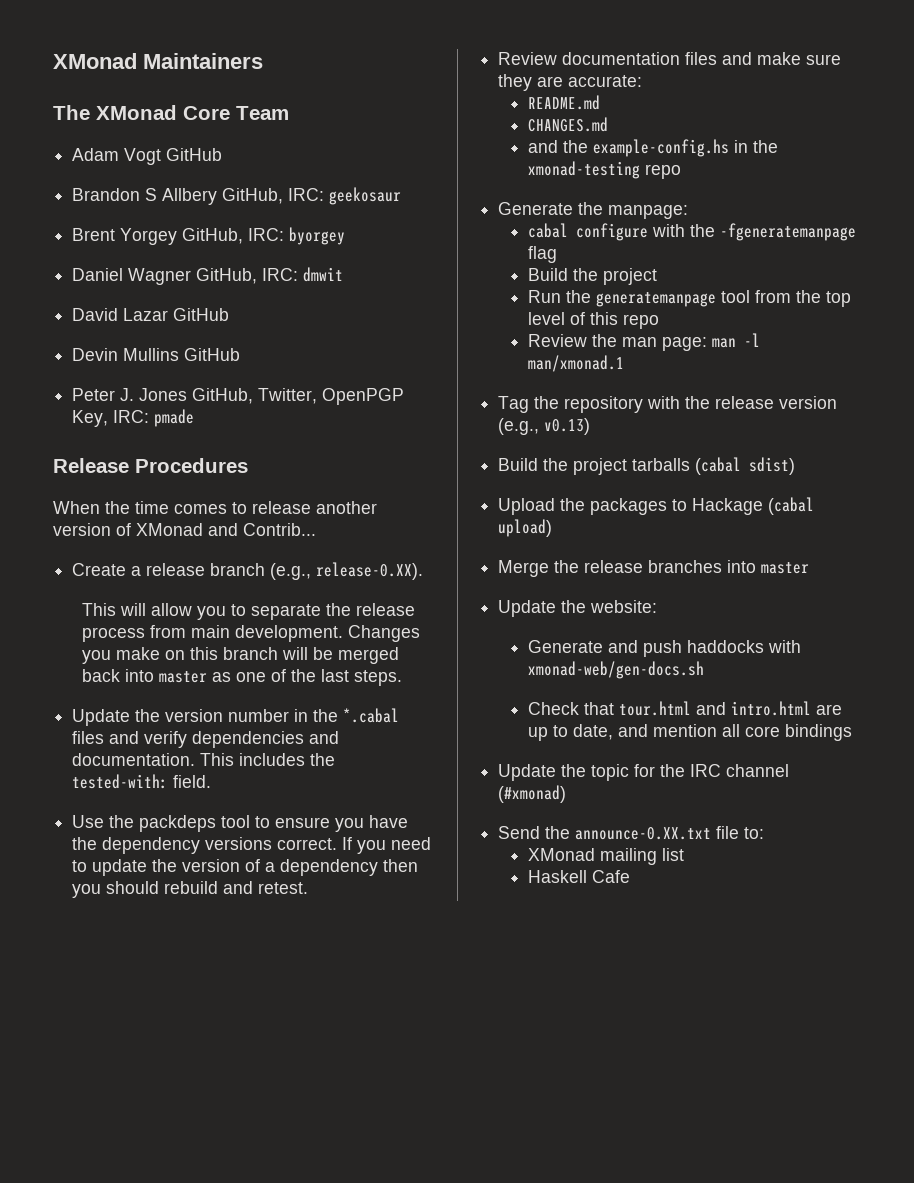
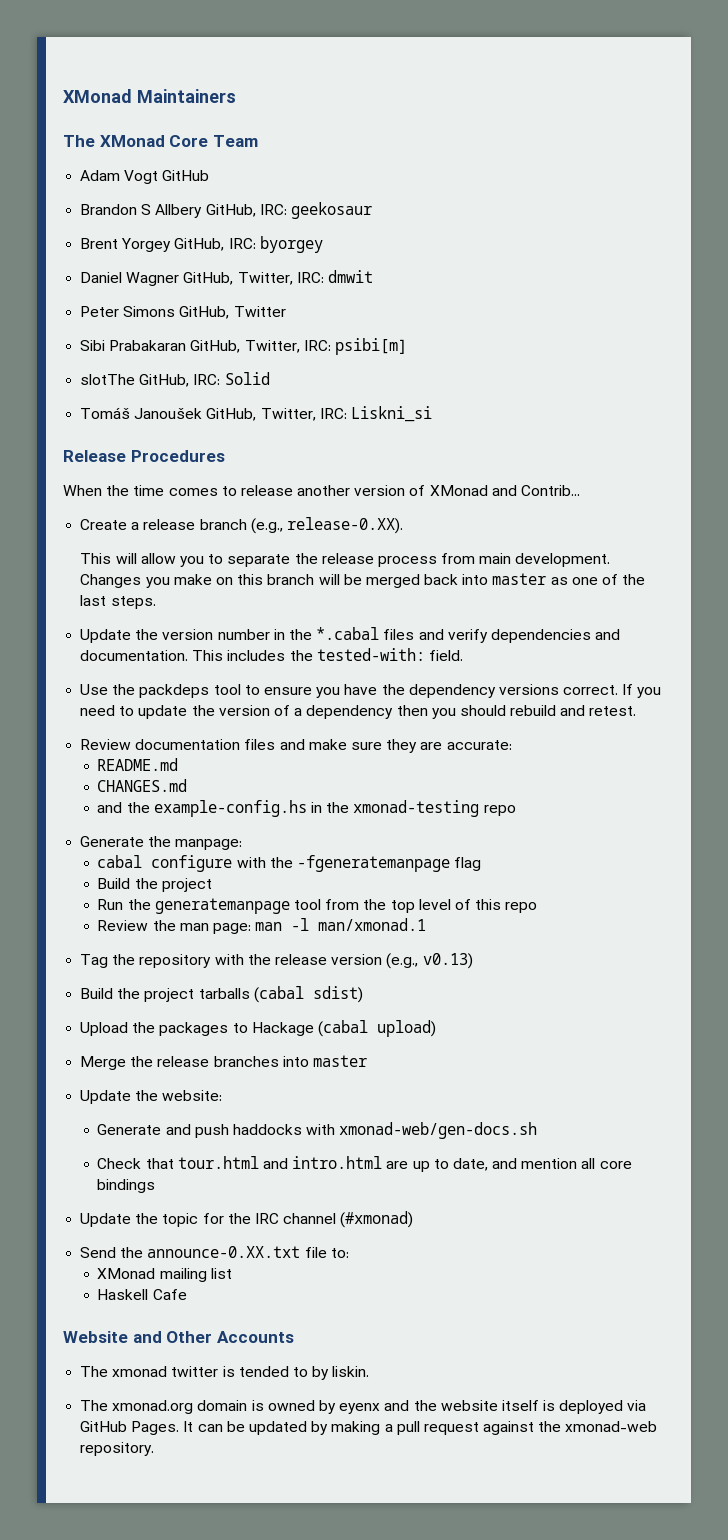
- Daniel Wagner GitHub, IRC: dmwit
+ Daniel Wagner GitHub, Twitter, IRC: dmwit
- David Lazar GitHub
- Devin Mullins GitHub
- Peter J. Jones GitHub, Twitter, OpenPGP Key, IRC: pmade
+ Peter Simons GitHub, Twitter
+ Sibi Prabakaran GitHub, Twitter, IRC: psibi[m]
+ slotThe GitHub, IRC: Solid
+ Tomáš Janoušek GitHub, Twitter, IRC: Liskni_si
+ Website and Other Accounts
+ The xmonad twitter is tended to by liskin.
+ The xmonad.org domain is owned by eyenx and the website itself is deployed via GitHub Pages. It can be updated by making a pull request against the xmonad-web repository.

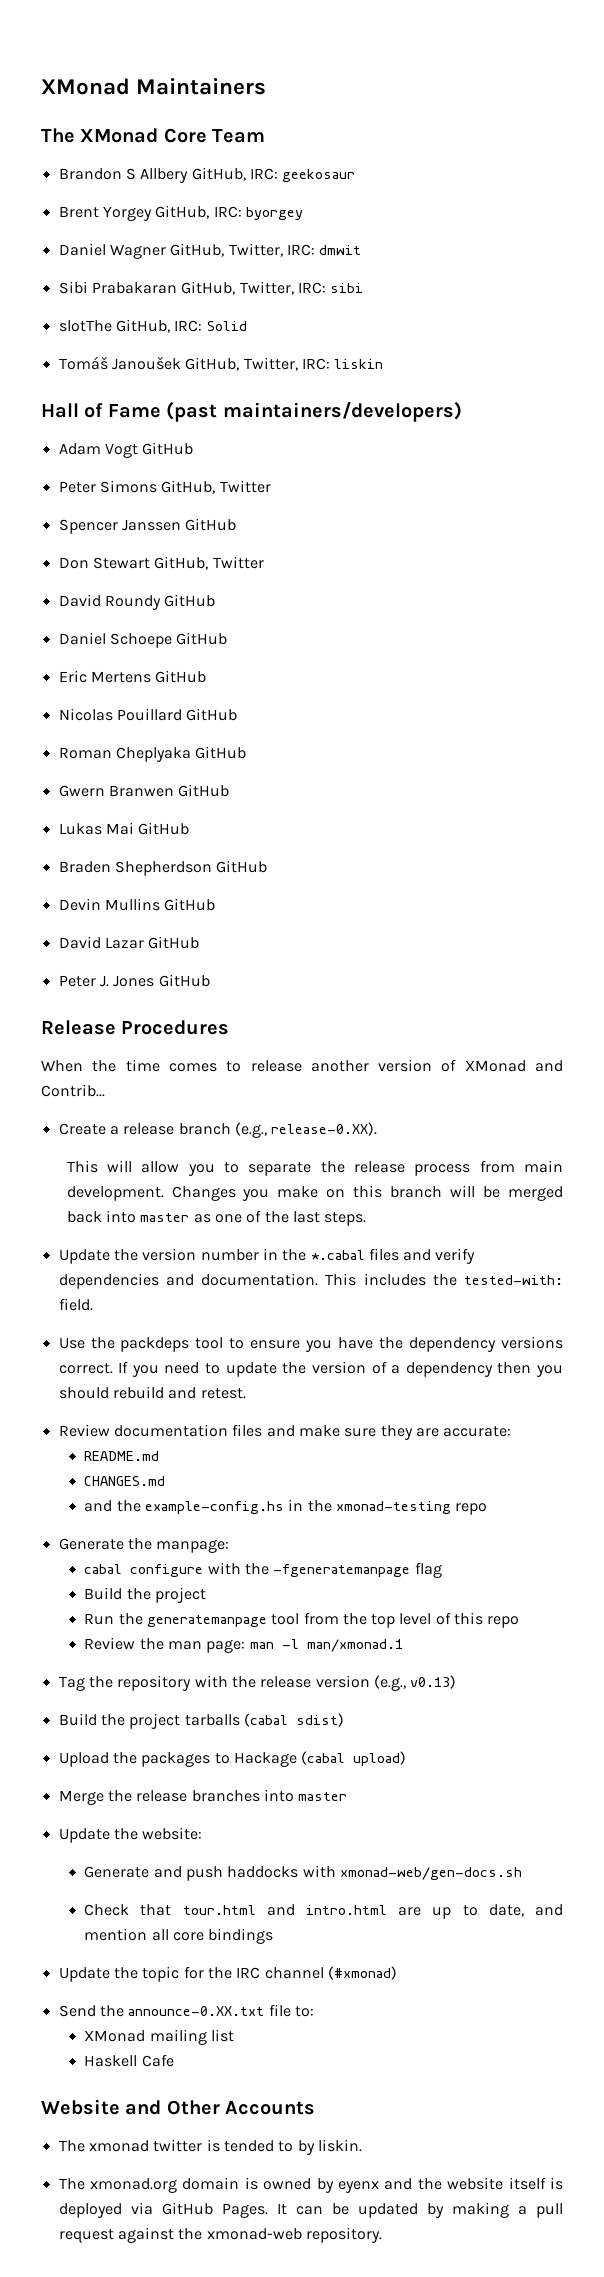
- Adam Vogt GitHub
- Peter Simons GitHub, Twitter
- Sibi Prabakaran GitHub, Twitter, IRC: psibi[m]
+ Sibi Prabakaran GitHub, Twitter, IRC: sibi
- Tomáš Janoušek GitHub, Twitter, IRC: Liskni_si
+ Tomáš Janoušek GitHub, Twitter, IRC: liskin
+ Hall of Fame (past maintainers/developers)
+ Adam Vogt GitHub
+ Peter Simons GitHub, Twitter
+ Spencer Janssen GitHub
+ Don Stewart GitHub, Twitter
+ David Roundy GitHub
+ Daniel Schoepe GitHub
+ Eric Mertens GitHub
+ Nicolas Pouillard GitHub
+ Roman Cheplyaka GitHub
+ Gwern Branwen GitHub
+ Lukas Mai GitHub
+ Braden Shepherdson GitHub
+ Devin Mullins GitHub
+ David Lazar GitHub
+ Peter J. Jones GitHub

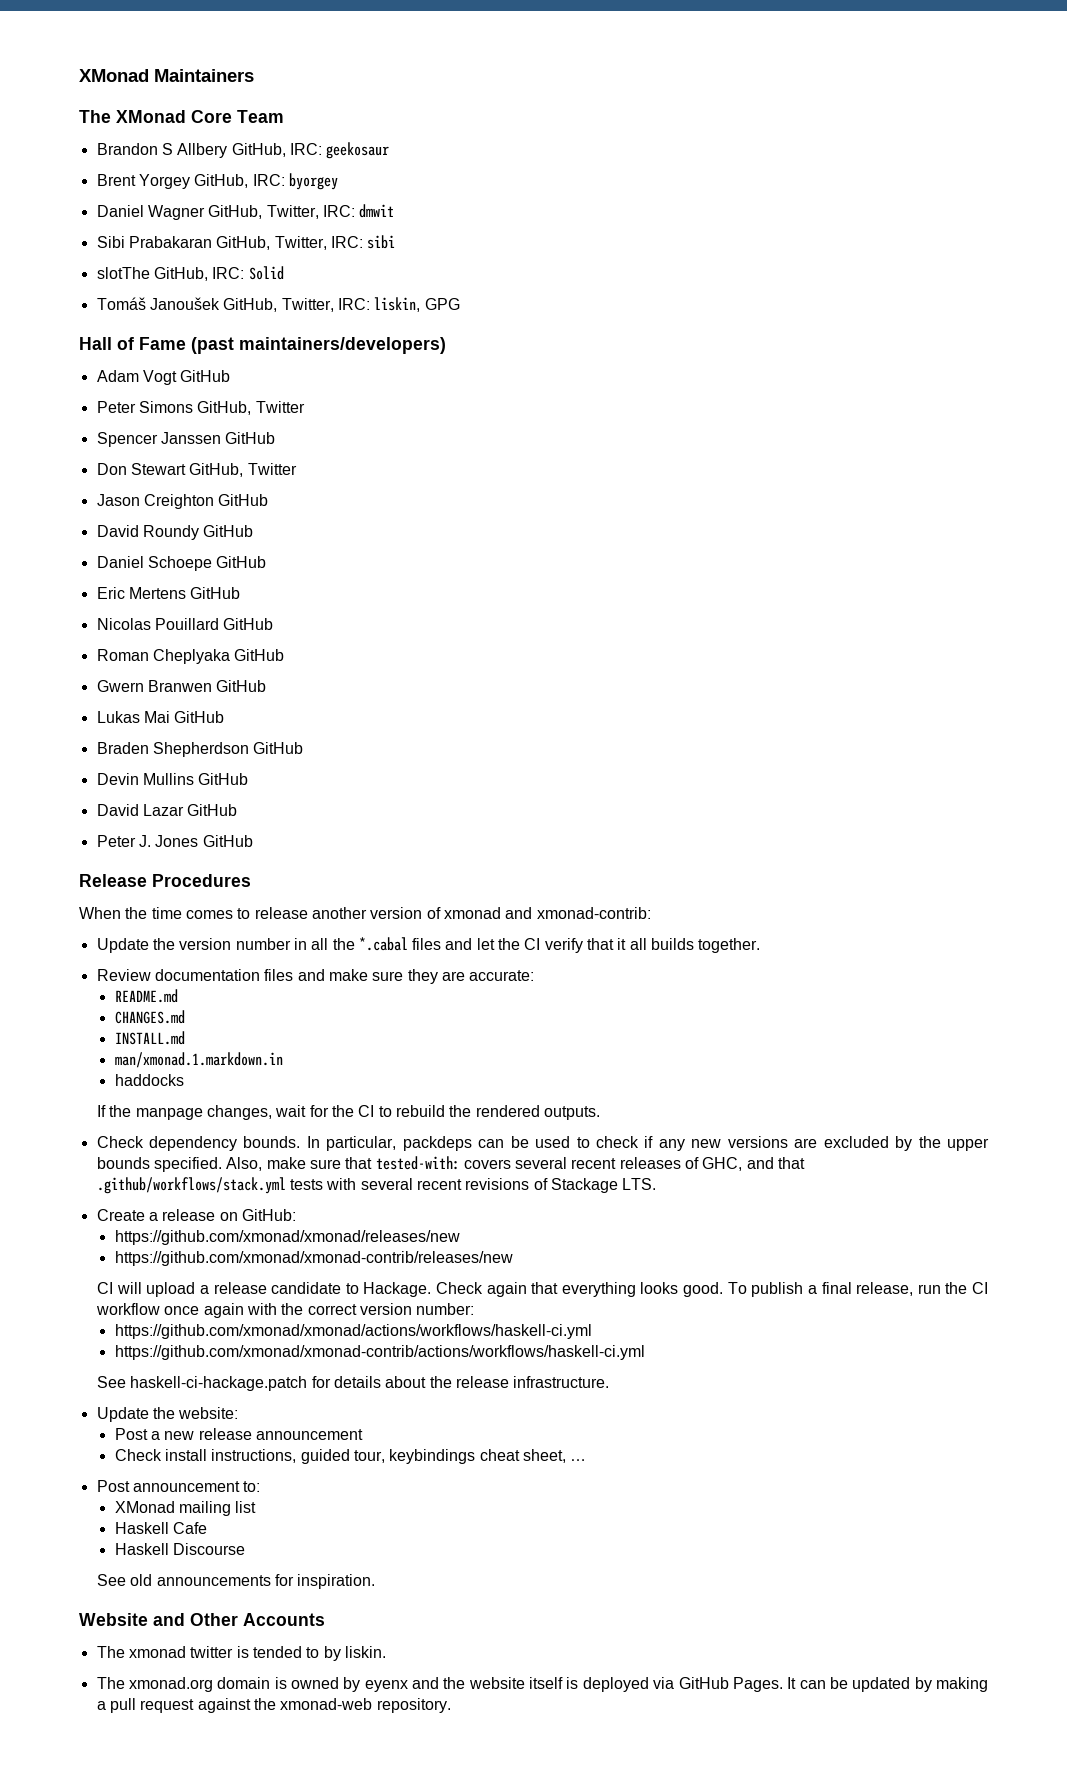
- Tomáš Janoušek GitHub, Twitter, IRC: liskin
+ Tomáš Janoušek GitHub, Twitter, IRC: liskin, GPG
+ Jason Creighton GitHub
- When the time comes to release another version of XMonad and Contrib...
- Create a release branch (e.g., release-0.XX).
- This will allow you to separate the release process from main development. Changes you make on this branch will be merged back into master as one of the last steps.
+ When the time comes to release another version of xmonad and xmonad-contrib:
- Update the version number in the *.cabal files and verify dependencies and documentation. This includes the tested-with: field.
- Use the packdeps tool to ensure you have the dependency versions correct. If you need to update the version of a dependency then you should rebuild and retest.
+ Update the version number in all the *.cabal files and let the CI verify that it all builds together.
- and the example-config.hs in the xmonad-testing repo
- Generate the manpage:
- cabal configure with the -fgeneratemanpage flag
- Build the project
- Run the generatemanpage tool from the top level of this repo
- Review the man page: man -l man/xmonad.1
- Tag the repository with the release version (e.g., v0.13)
- Build the project tarballs (cabal sdist)
- Upload the packages to Hackage (cabal upload)
- Merge the release branches into master
+ INSTALL.md
+ man/xmonad.1.markdown.in
+ haddocks
+ If the manpage changes, wait for the CI to rebuild the rendered outputs.
+ Check dependency bounds. In particular, packdeps can be used to check if any new versions are excluded by the upper bounds specified. Also, make sure that tested-with: covers several recent releases of GHC, and that .github/workflows/stack.yml tests with several recent revisions of Stackage LTS.
+ Create a release on GitHub:
+ https://github.com/xmonad/xmonad/releases/new
+ https://github.com/xmonad/xmonad-contrib/releases/new
+ CI will upload a release candidate to Hackage. Check again that everything looks good. To publish a final release, run the CI workflow once again with the correct version number:
+ https://github.com/xmonad/xmonad/actions/workflows/haskell-ci.yml
+ https://github.com/xmonad/xmonad-contrib/actions/workflows/haskell-ci.yml
+ See haskell-ci-hackage.patch for details about the release infrastructure.
  Update the website:
- Generate and push haddocks with xmonad-web/gen-docs.sh
- Check that tour.html and intro.html are up to date, and mention all core bindings
- Update the topic for the IRC channel (#xmonad)
- Send the announce-0.XX.txt file to:
+ Post a new release announcement
+ Check install instructions, guided tour, keybindings cheat sheet, …
+ Post announcement to:
+ Haskell Discourse
+ See old announcements for inspiration.

